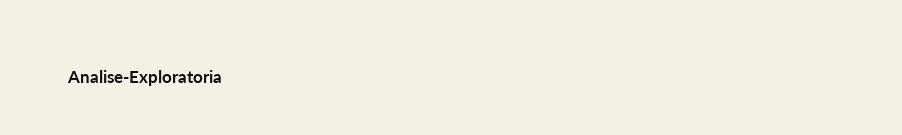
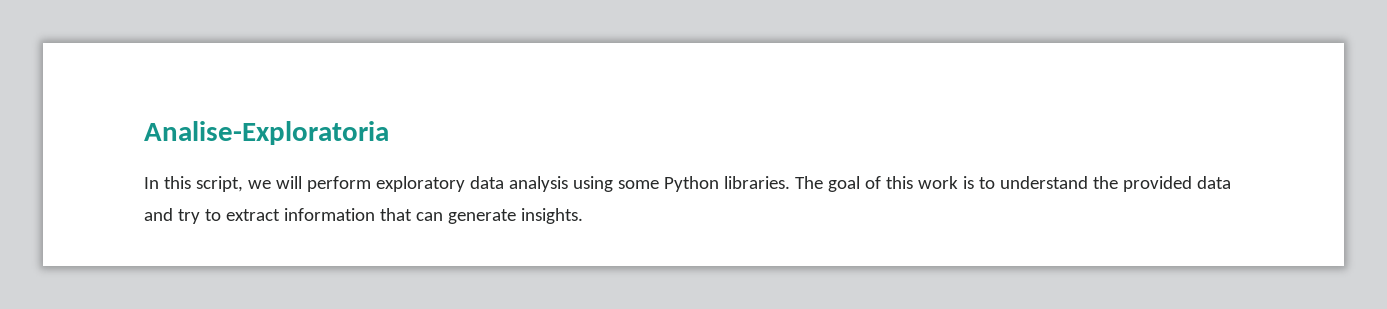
+ In this script, we will perform exploratory data analysis using some Python libraries. The goal of this work is to understand the provided data and try to extract information that can generate insights.

